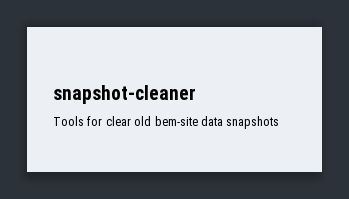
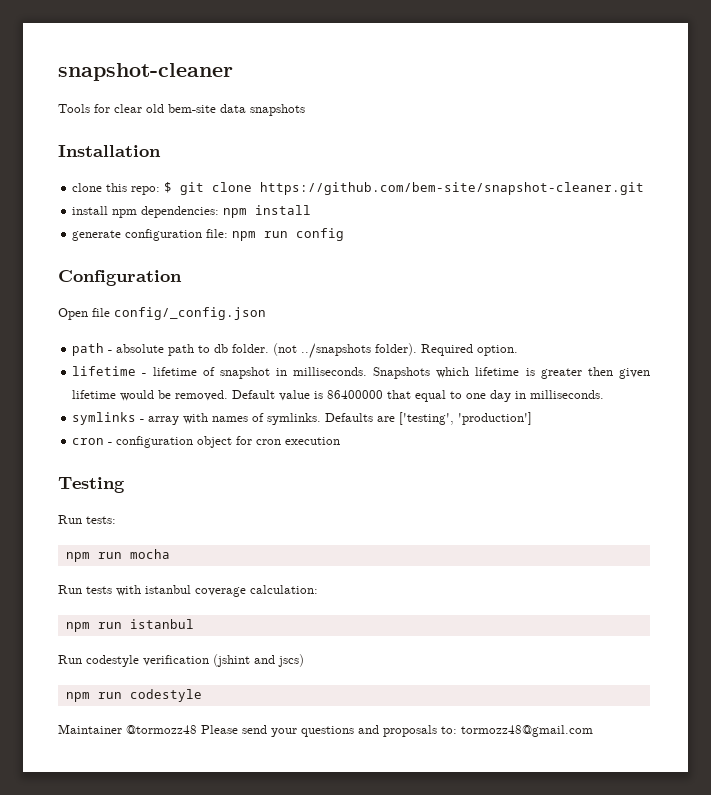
+ Installation
+ clone this repo: $ git clone https://github.com/bem-site/snapshot-cleaner.git
+ install npm dependencies: npm install
+ generate configuration file: npm run config
+ Configuration
+ Open file config/_config.json
+ path - absolute path to db folder. (not ../snapshots folder). Required option.
+ lifetime - lifetime of snapshot in milliseconds. Snapshots which lifetime is greater then given lifetime would be removed. Default value is 86400000 that equal to one day in milliseconds.
+ symlinks - array with names of symlinks. Defaults are ['testing', 'production']
+ cron - configuration object for cron execution
+ Testing
+ Run tests:
+ npm run mocha
+ Run tests with istanbul coverage calculation:
+ npm run istanbul
+ Run codestyle verification (jshint and jscs)
+ npm run codestyle
+ Maintainer @tormozz48 Please send your questions and proposals to: tormozz48@gmail.com

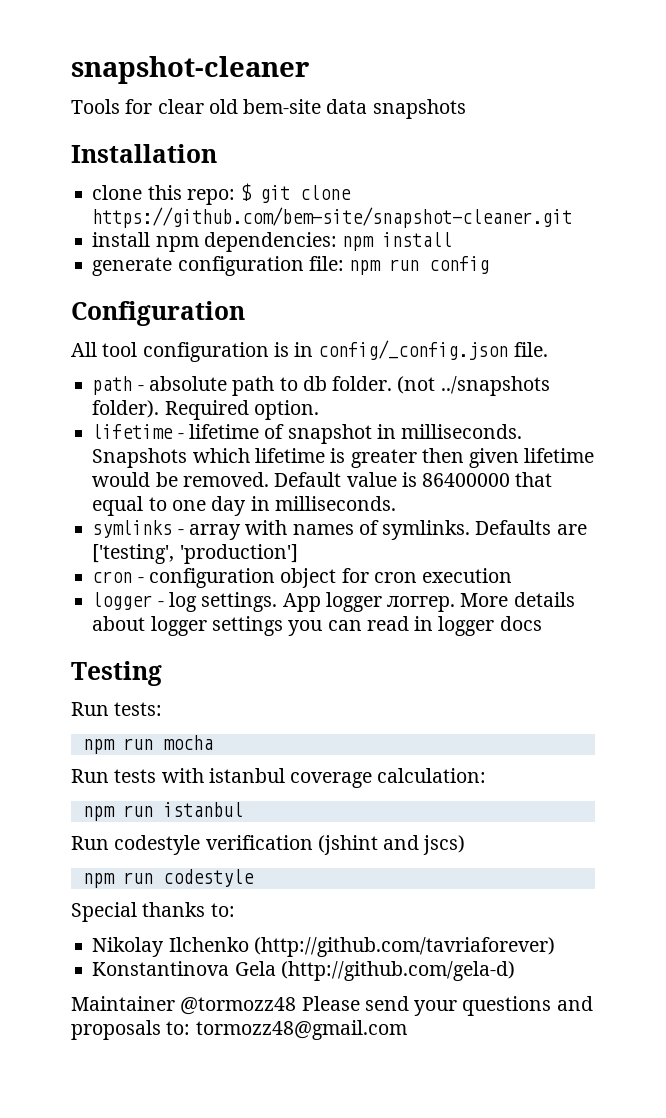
- Open file config/_config.json
+ All tool configuration is in config/_config.json file.
+ logger - log settings. App logger логгер. More details about logger settings you can read in logger docs
+ Special thanks to:
+ Nikolay Ilchenko (http://github.com/tavriaforever)
+ Konstantinova Gela (http://github.com/gela-d)

